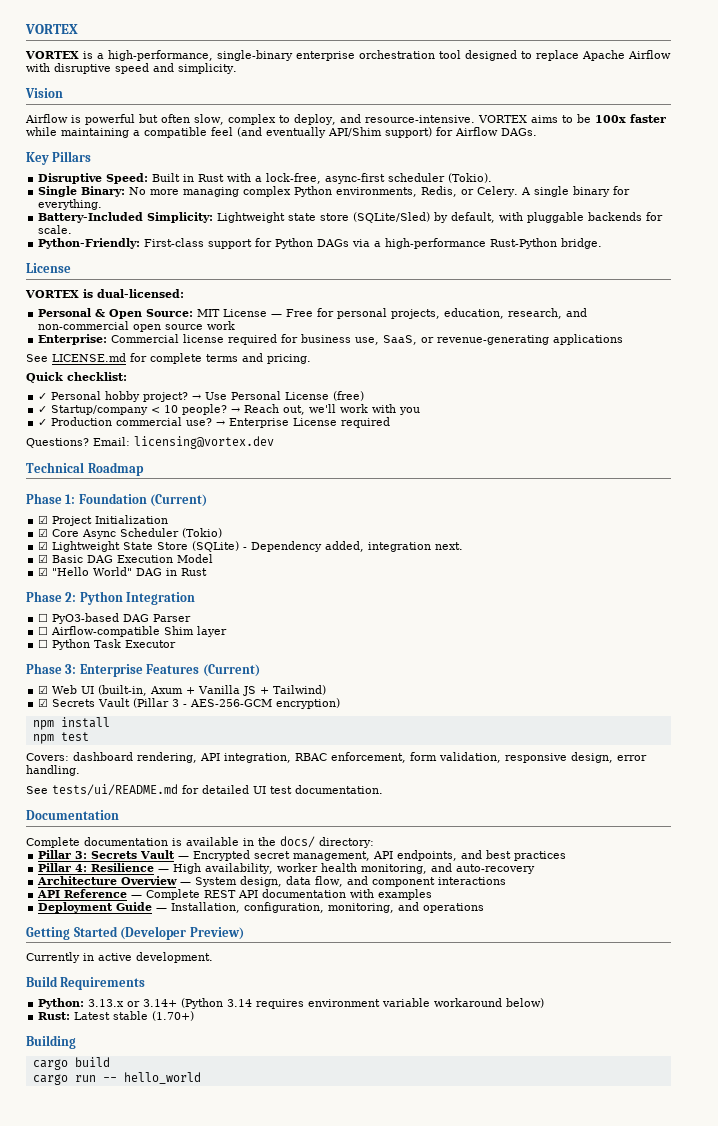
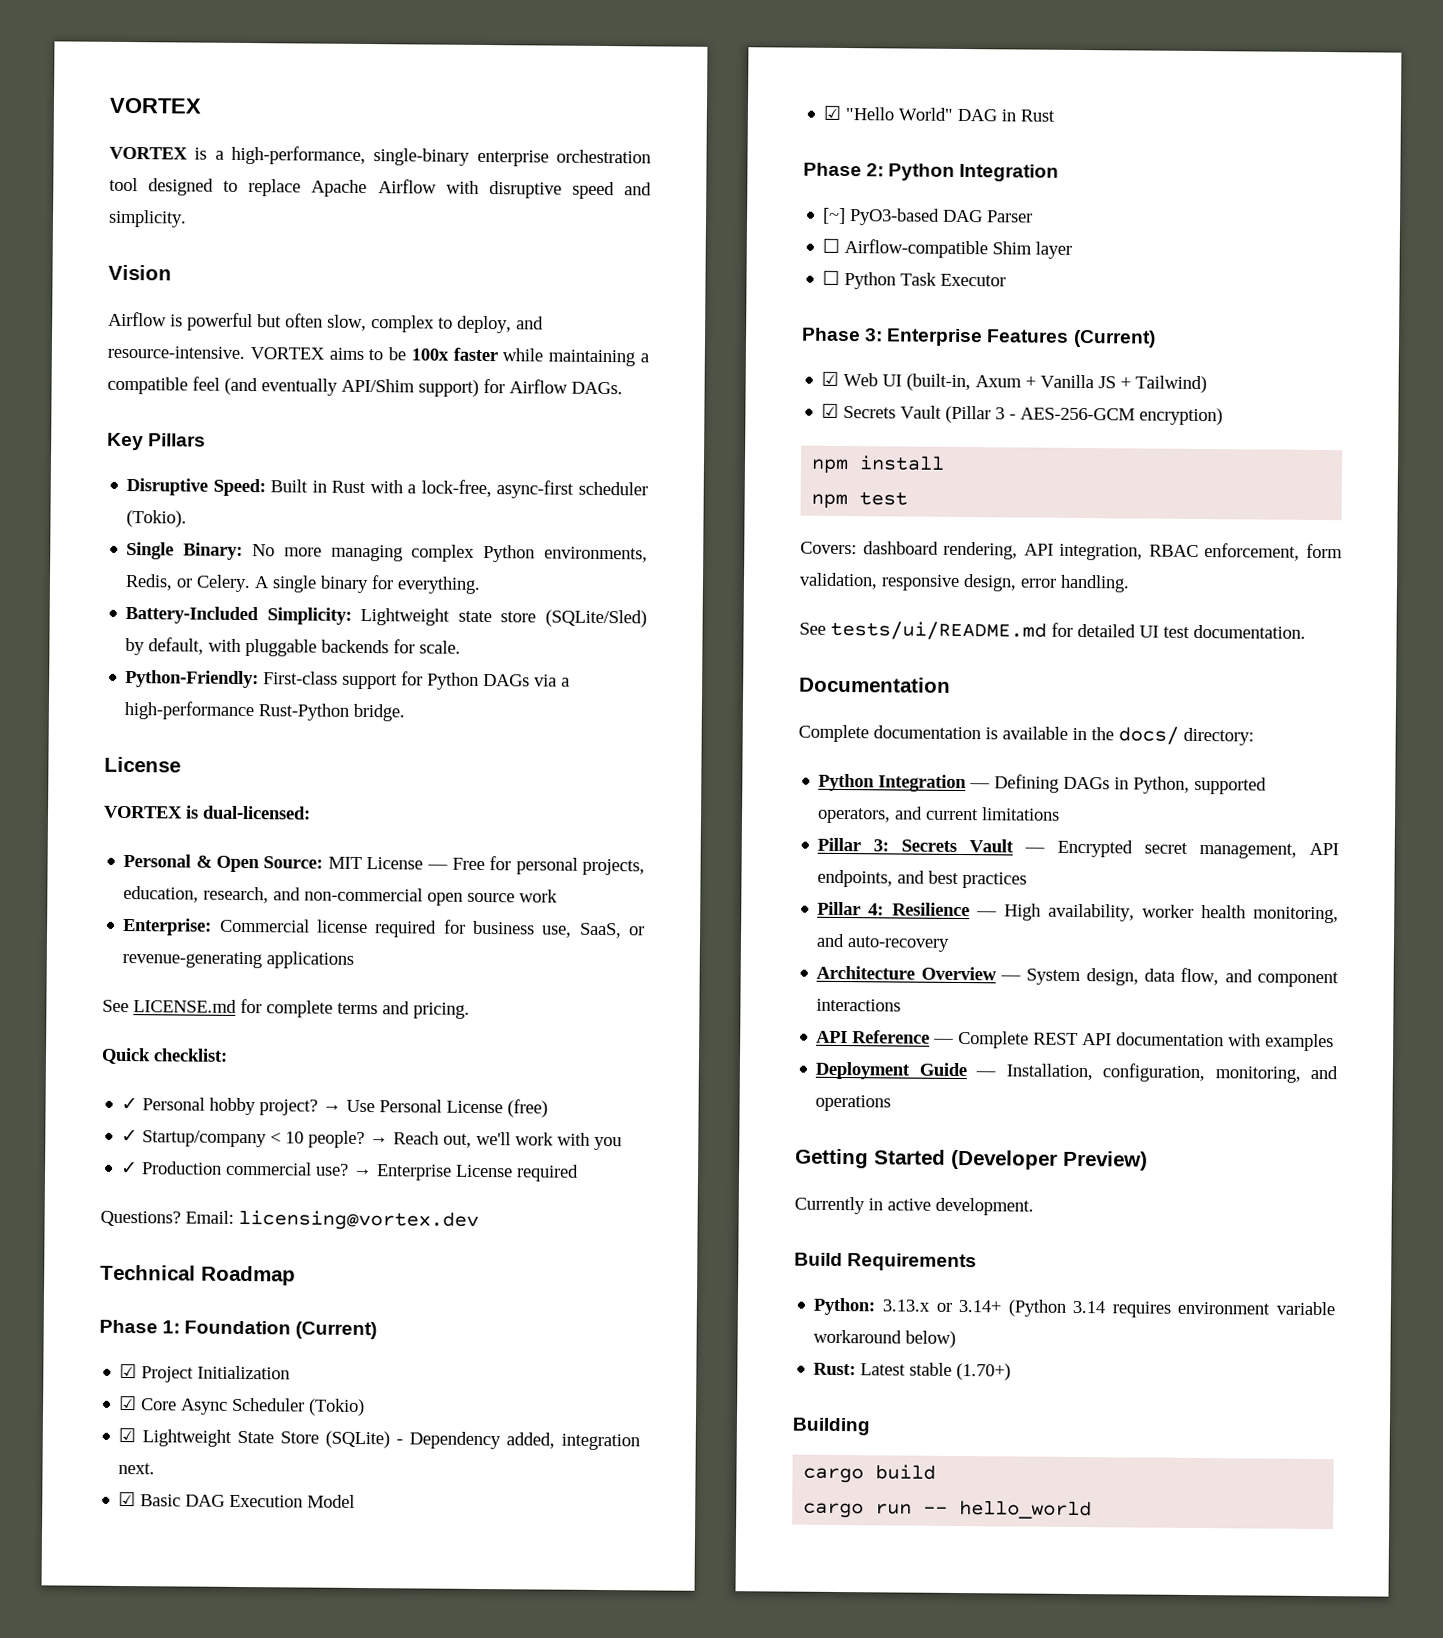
- ☐ PyO3-based DAG Parser
+ [~] PyO3-based DAG Parser
+ Python Integration — Defining DAGs in Python, supported operators, and current limitations

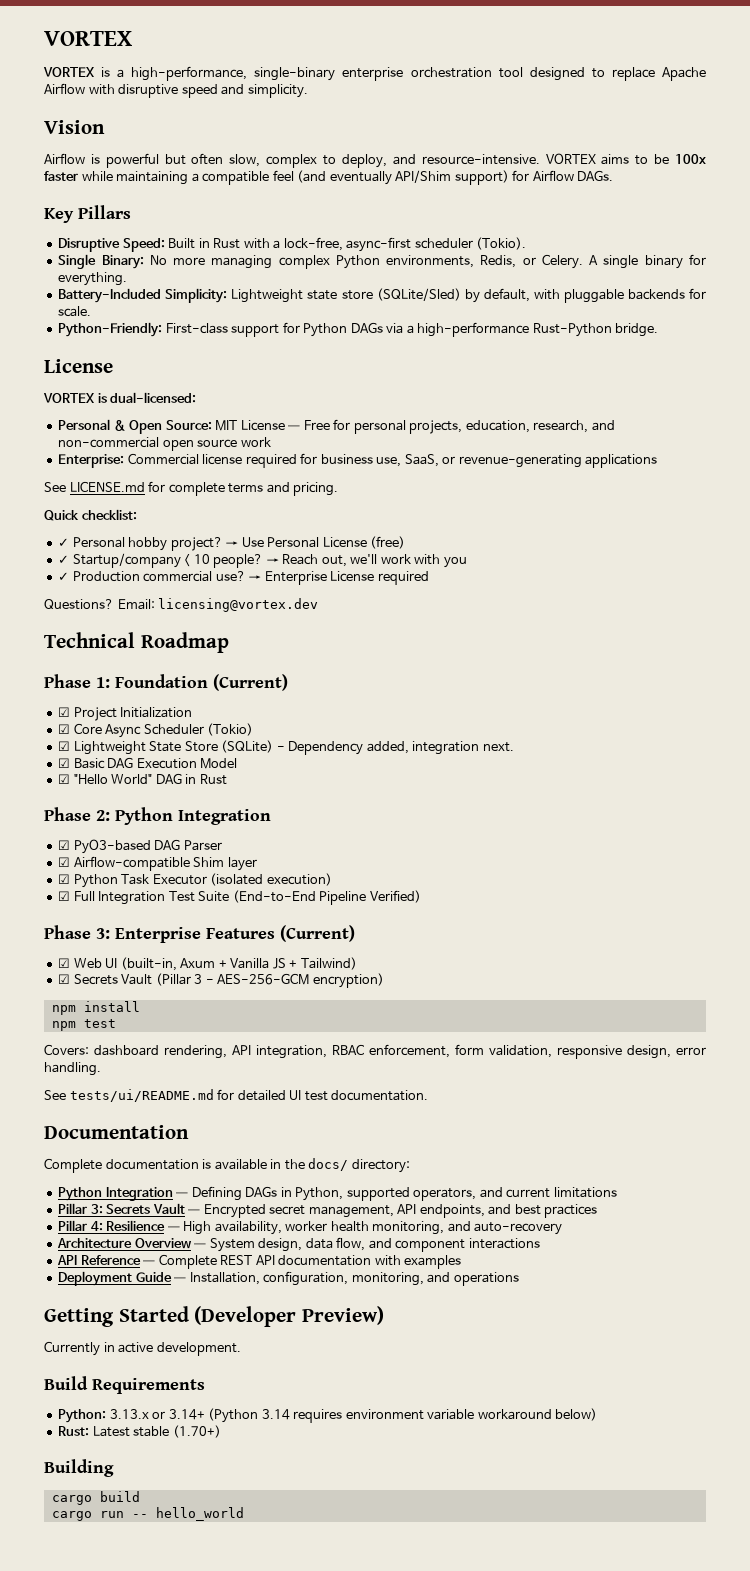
- [~] PyO3-based DAG Parser
+ ☑ PyO3-based DAG Parser
- ☐ Airflow-compatible Shim layer
+ ☑ Airflow-compatible Shim layer
- ☐ Python Task Executor
+ ☑ Python Task Executor (isolated execution)
+ ☑ Full Integration Test Suite (End-to-End Pipeline Verified)

